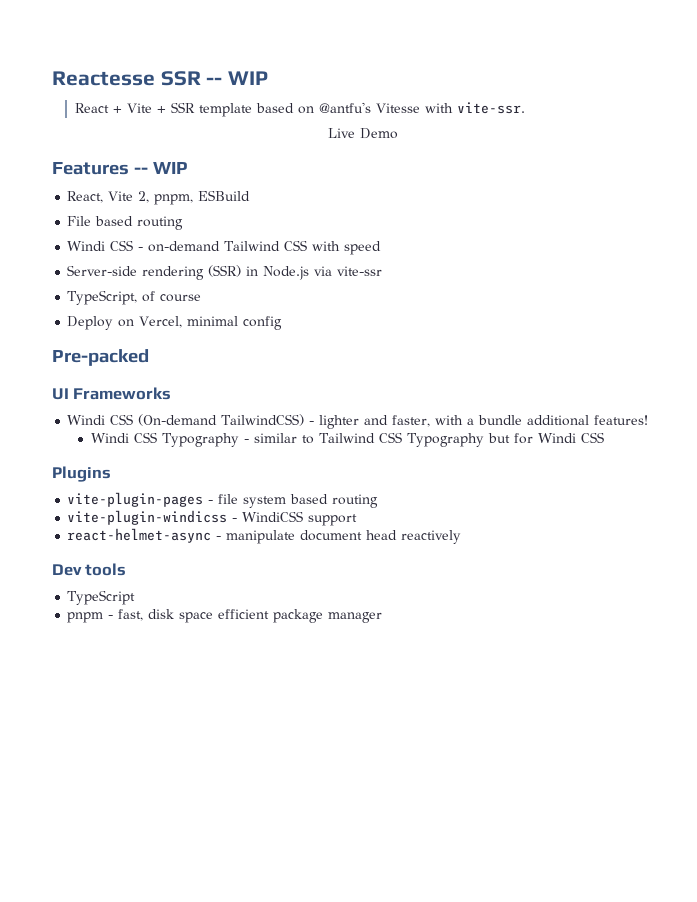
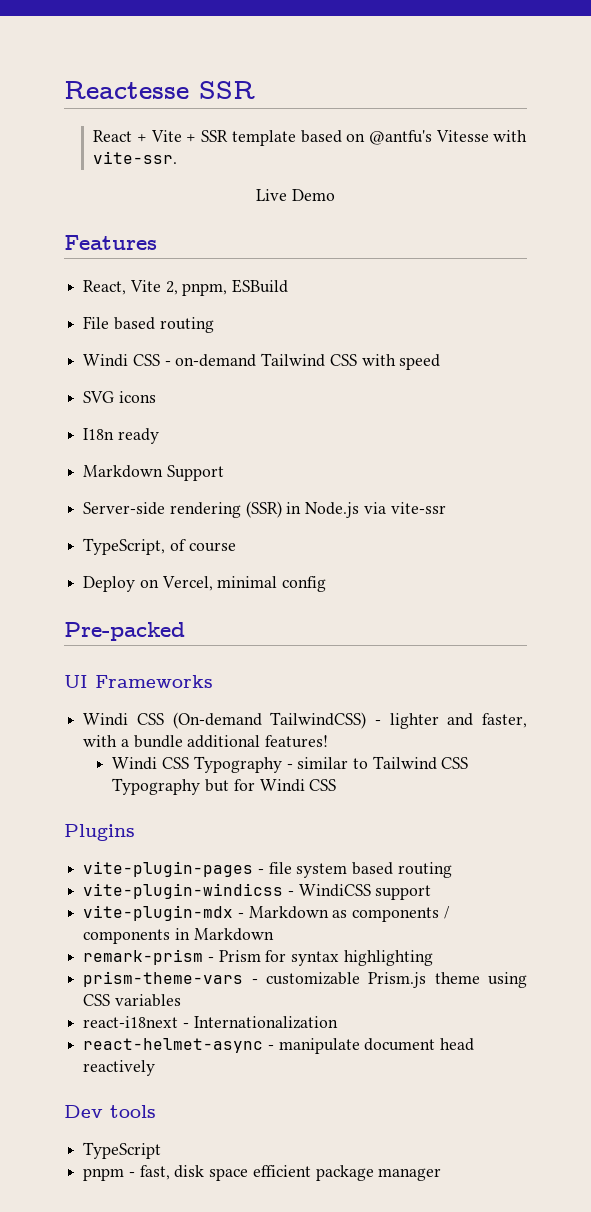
- Reactesse SSR -- WIP
+ Reactesse SSR
- Features -- WIP
+ Features
+ SVG icons
+ I18n ready
+ Markdown Support
+ vite-plugin-mdx - Markdown as components / components in Markdown
+ remark-prism - Prism for syntax highlighting
+ prism-theme-vars - customizable Prism.js theme using CSS variables
+ react-i18next - Internationalization

